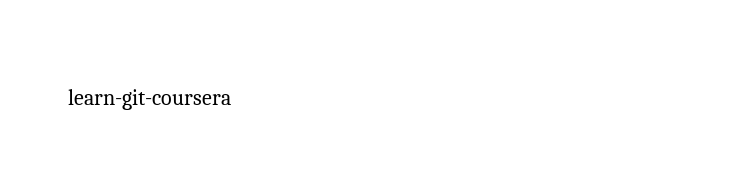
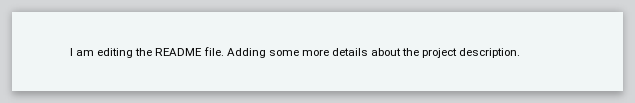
- learn-git-coursera
+ I am editing the README file. Adding some more details about the project description.

